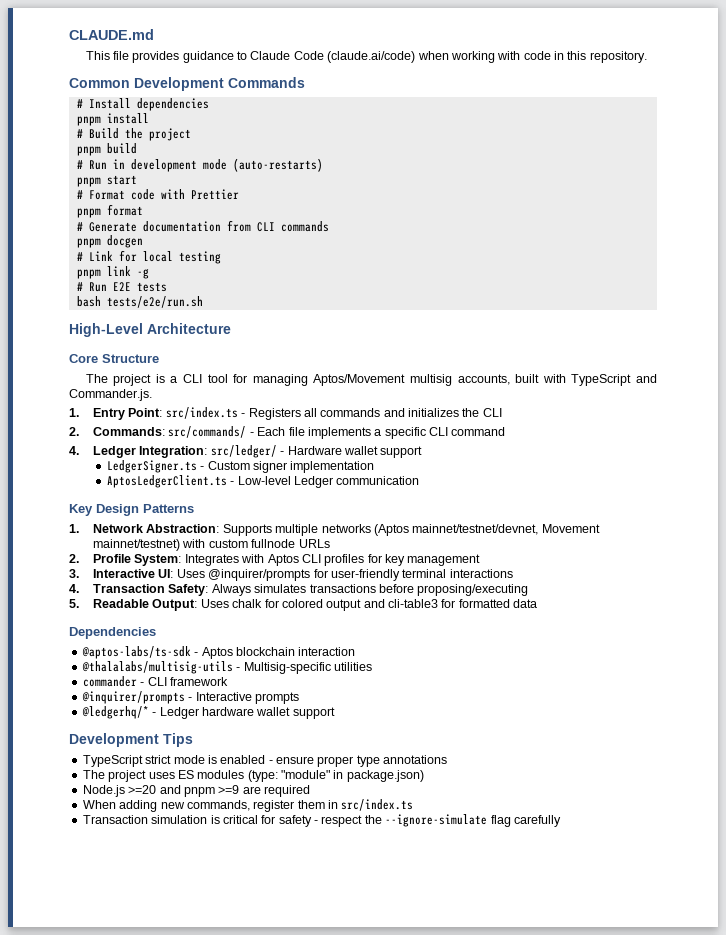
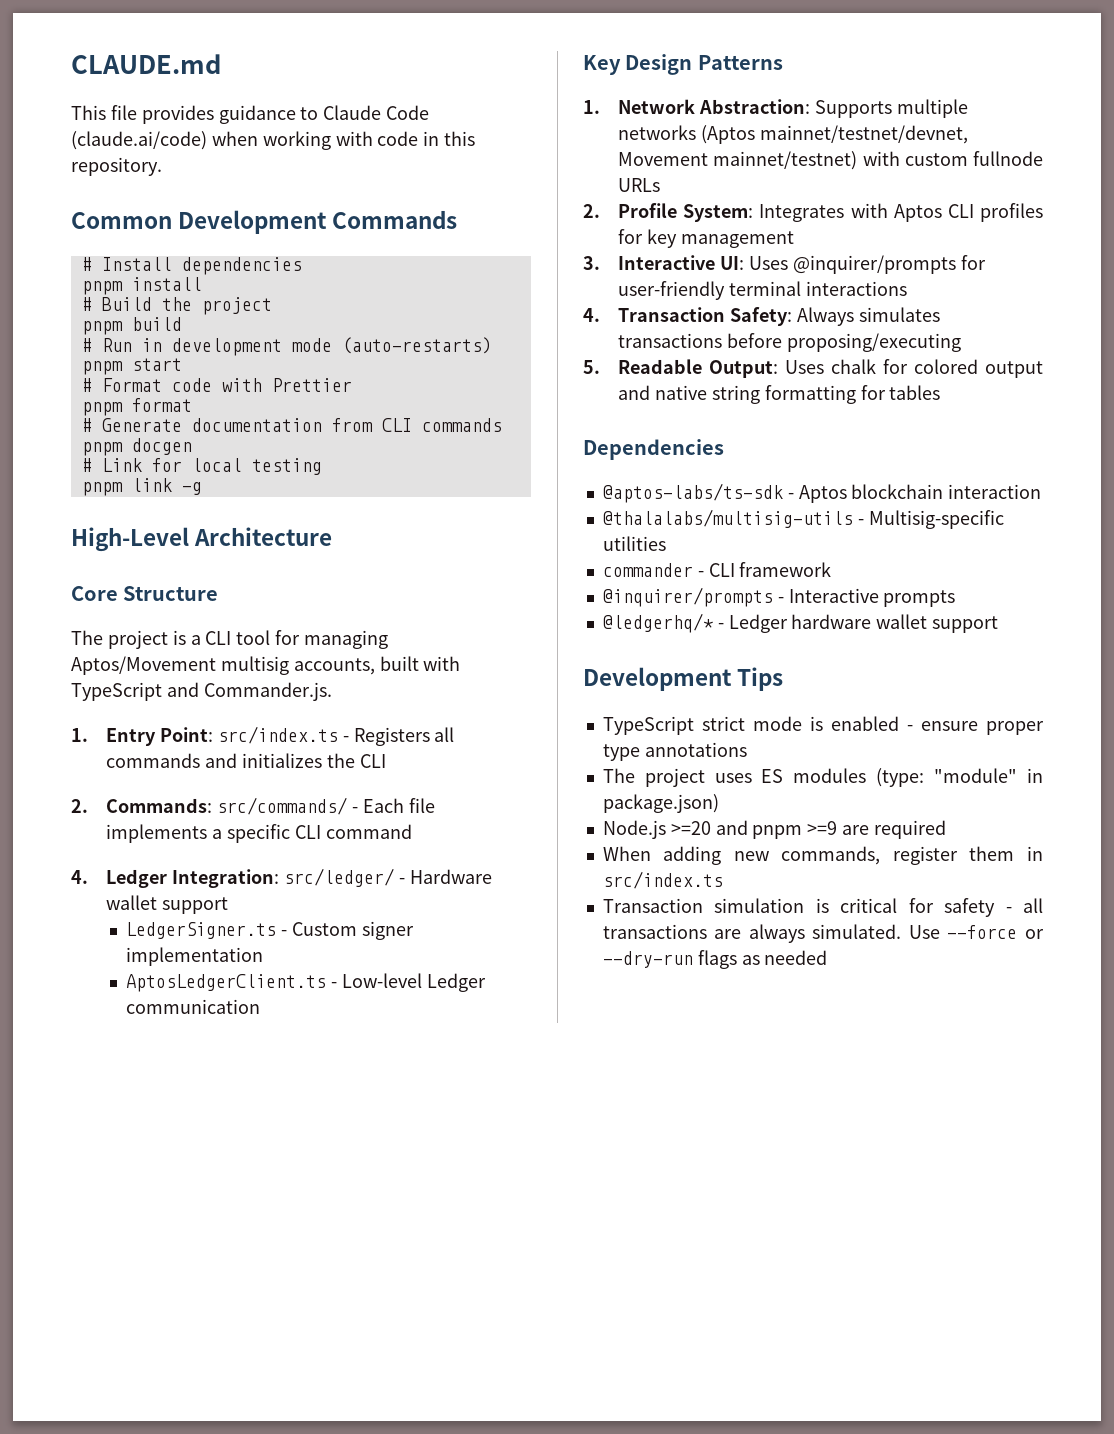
- # Run E2E tests
- bash tests/e2e/run.sh
- 5. Readable Output: Uses chalk for colored output and cli-table3 for formatted data
+ 5. Readable Output: Uses chalk for colored output and native string formatting for tables
- Transaction simulation is critical for safety - respect the --ignore-simulate flag carefully
+ Transaction simulation is critical for safety - all transactions are always simulated. Use --force or --dry-run flags as needed

